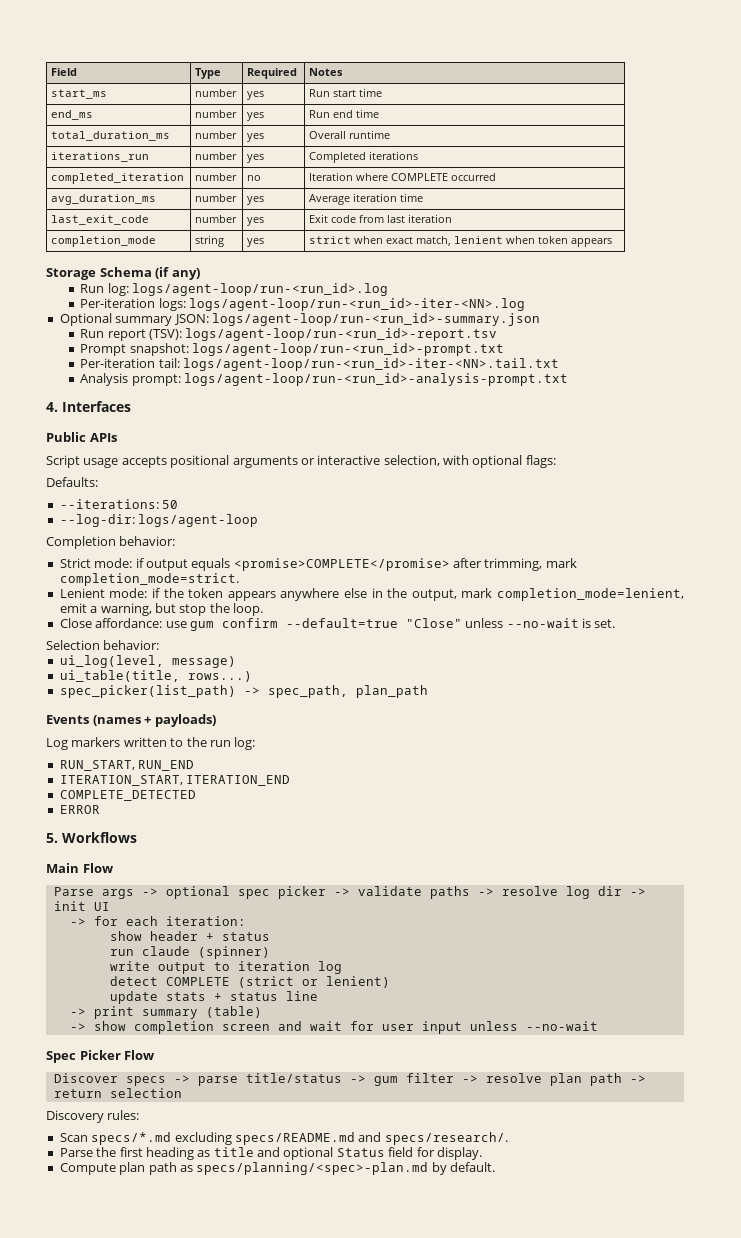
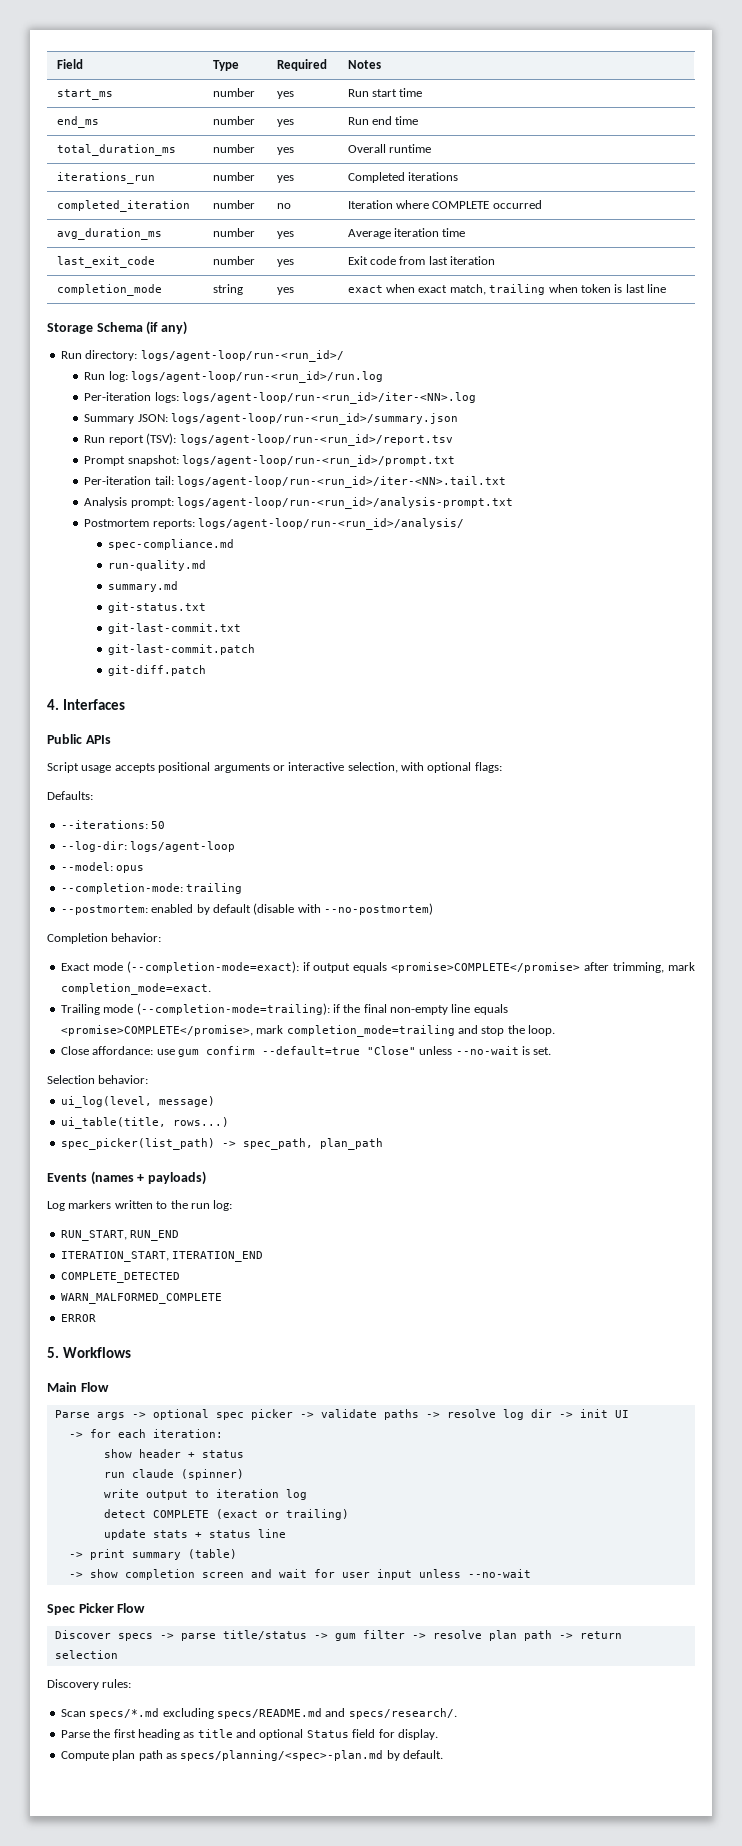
- completion_mode | string | yes | strict when exact match, lenient when token appears
+ completion_mode | string | yes | exact when exact match, trailing when token is last line
+ Run directory: logs/agent-loop/run-<run_id>/
- Run log: logs/agent-loop/run-<run_id>.log
+ Run log: logs/agent-loop/run-<run_id>/run.log
- Per-iteration logs: logs/agent-loop/run-<run_id>-iter-<NN>.log
- Optional summary JSON: logs/agent-loop/run-<run_id>-summary.json
+ Per-iteration logs: logs/agent-loop/run-<run_id>/iter-<NN>.log
+ Summary JSON: logs/agent-loop/run-<run_id>/summary.json
- Run report (TSV): logs/agent-loop/run-<run_id>-report.tsv
+ Run report (TSV): logs/agent-loop/run-<run_id>/report.tsv
- Prompt snapshot: logs/agent-loop/run-<run_id>-prompt.txt
+ Prompt snapshot: logs/agent-loop/run-<run_id>/prompt.txt
- Per-iteration tail: logs/agent-loop/run-<run_id>-iter-<NN>.tail.txt
+ Per-iteration tail: logs/agent-loop/run-<run_id>/iter-<NN>.tail.txt
- Analysis prompt: logs/agent-loop/run-<run_id>-analysis-prompt.txt
+ Analysis prompt: logs/agent-loop/run-<run_id>/analysis-prompt.txt
+ Postmortem reports: logs/agent-loop/run-<run_id>/analysis/
+ spec-compliance.md
+ run-quality.md
+ summary.md
+ git-status.txt
+ git-last-commit.txt
+ git-last-commit.patch
+ git-diff.patch
+ --model: opus
+ --completion-mode: trailing
+ --postmortem: enabled by default (disable with --no-postmortem)
- Strict mode: if output equals <promise>COMPLETE</promise> after trimming, mark completion_mode=strict.
- Lenient mode: if the token appears anywhere else in the output, mark completion_mode=lenient, emit a warning, but stop the loop.
+ Exact mode (--completion-mode=exact): if output equals <promise>COMPLETE</promise> after trimming, mark completion_mode=exact.
+ Trailing mode (--completion-mode=trailing): if the final non-empty line equals <promise>COMPLETE</promise>, mark completion_mode=trailing and stop the loop.
+ WARN_MALFORMED_COMPLETE
- detect COMPLETE (strict or lenient)
+ detect COMPLETE (exact or trailing)

